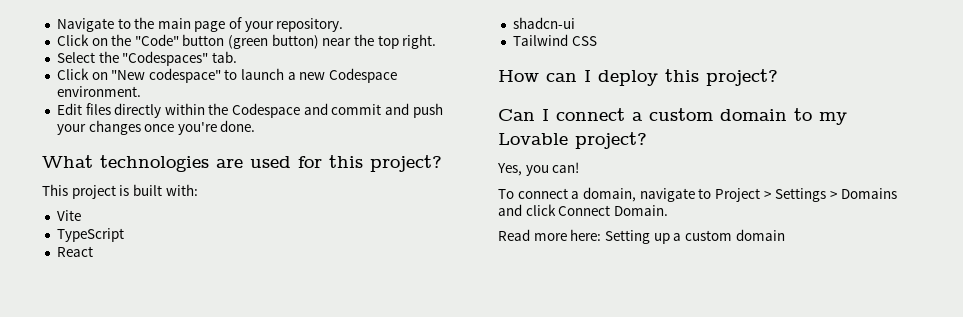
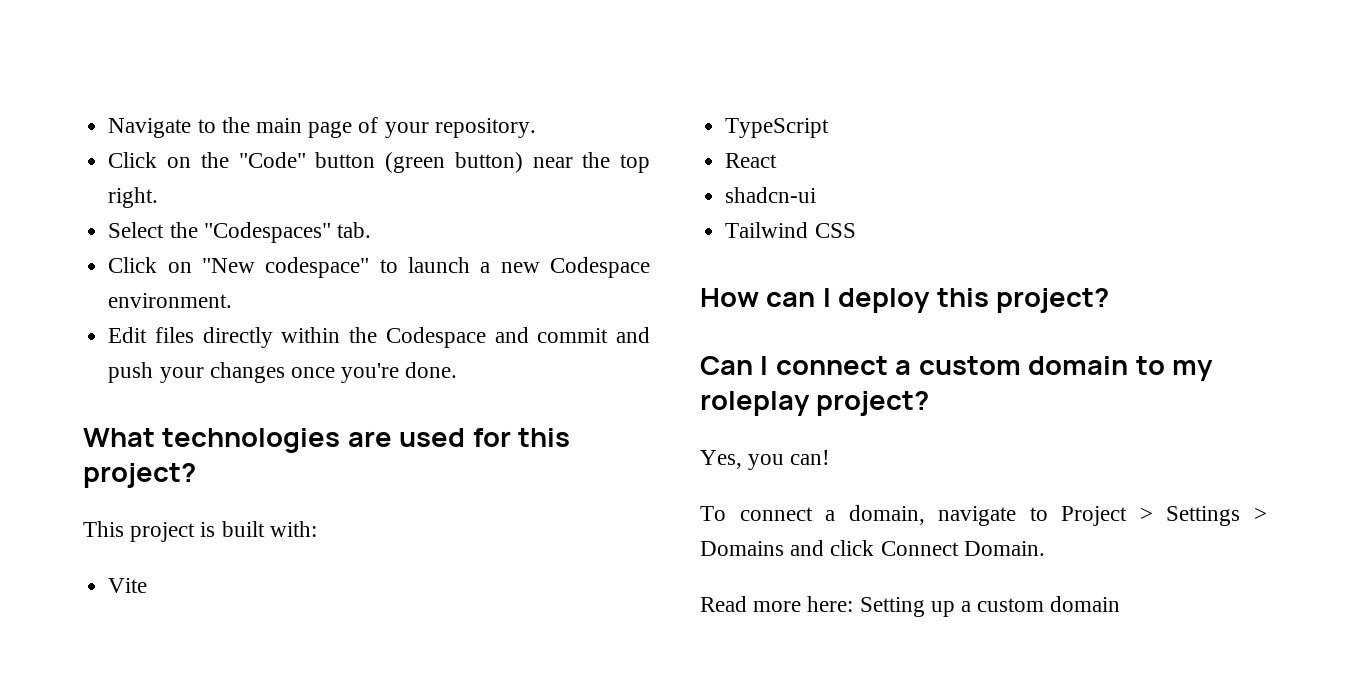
- Can I connect a custom domain to my Lovable project?
+ Can I connect a custom domain to my roleplay project?

